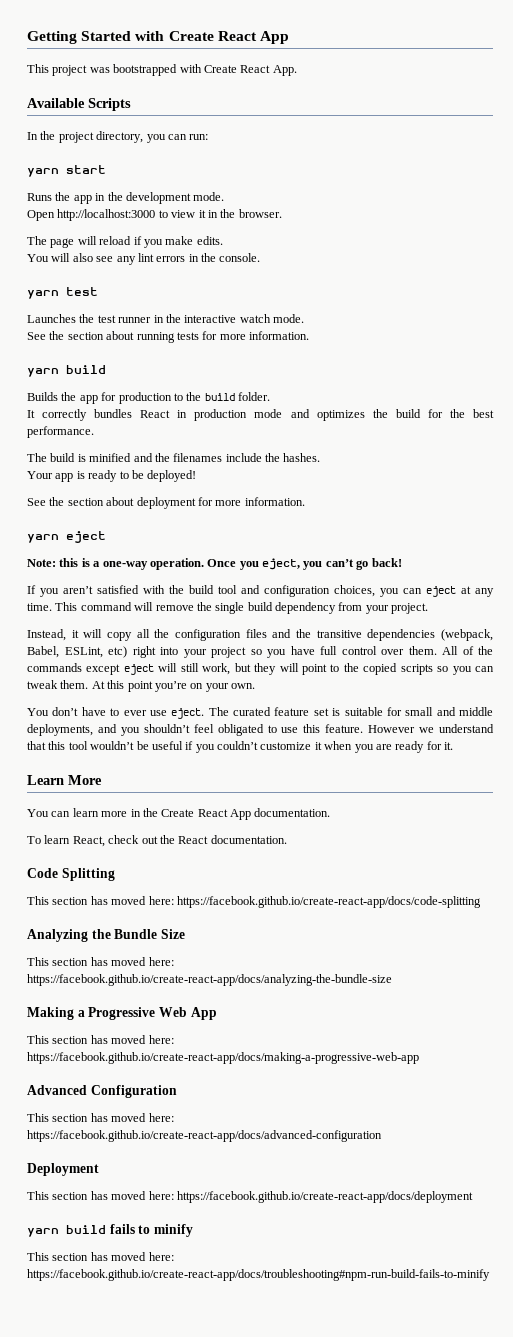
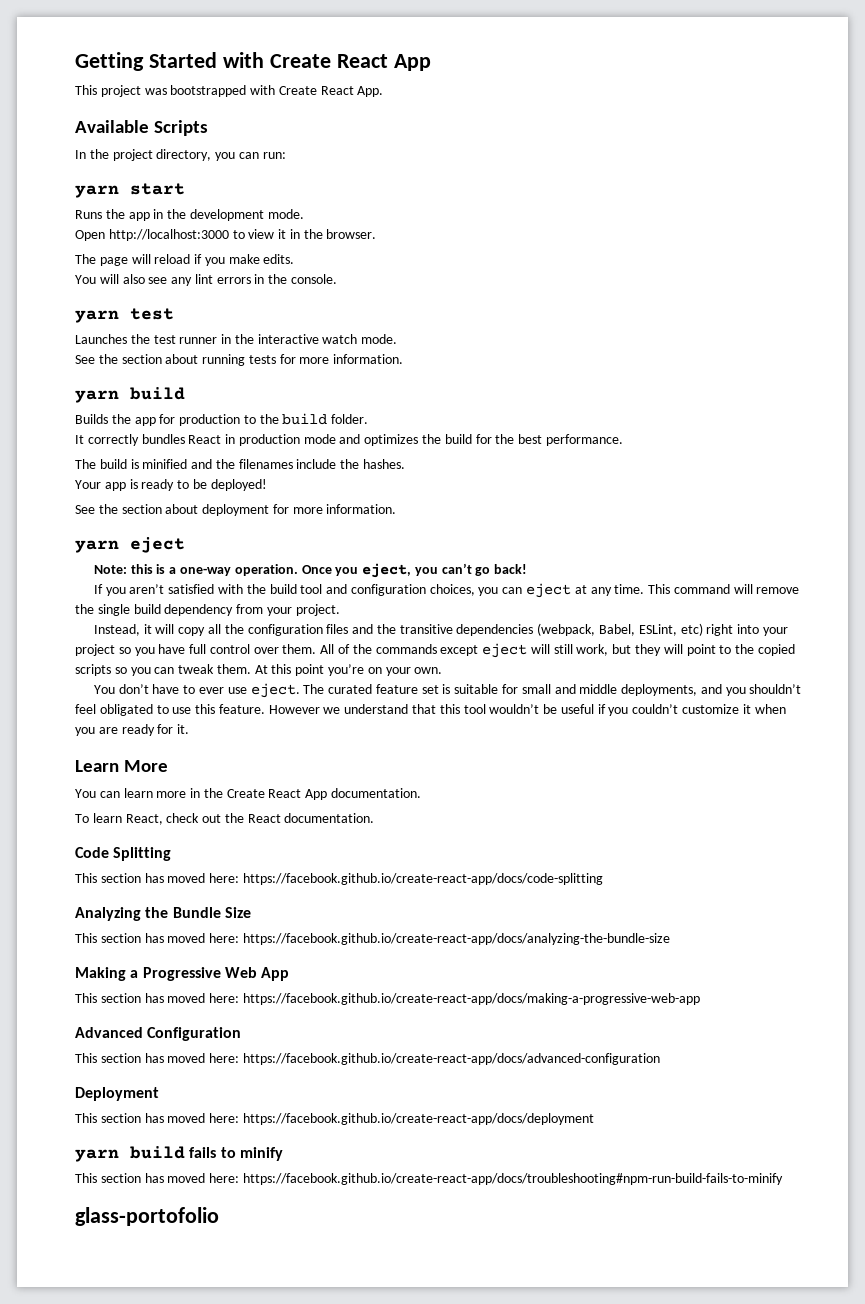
+ glass-portofolio

